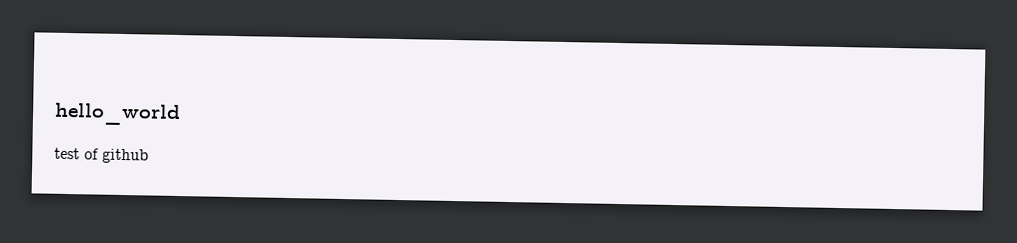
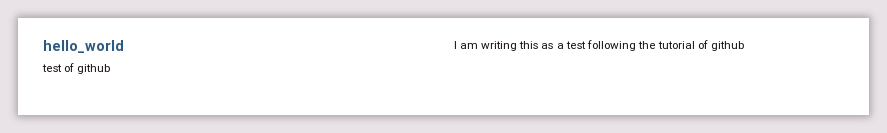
+ I am writing this as a test following the tutorial of github

